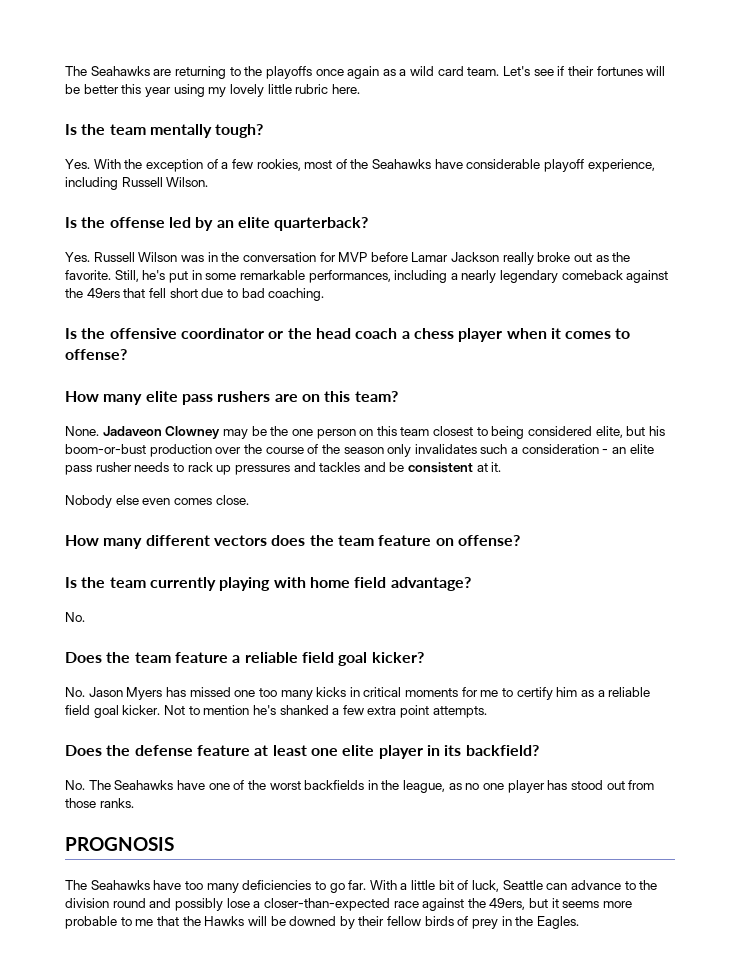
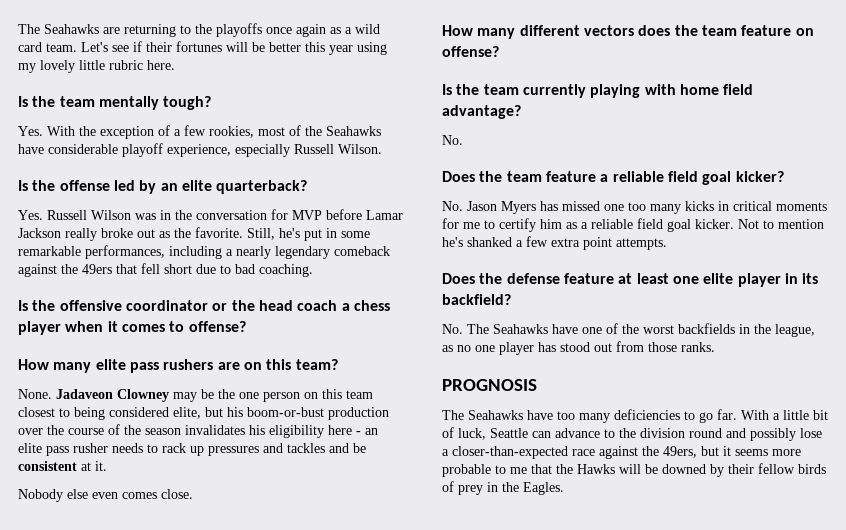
- Yes. With the exception of a few rookies, most of the Seahawks have considerable playoff experience, including Russell Wilson.
+ Yes. With the exception of a few rookies, most of the Seahawks have considerable playoff experience, especially Russell Wilson.
- Jadaveon Clowney may be the one person on this team closest to being considered elite, but his boom-or-bust production over the course of the season only invalidates such a consideration - an elite pass rusher needs to rack up pressures and tackles and be consistent at it.
+ Jadaveon Clowney may be the one person on this team closest to being considered elite, but his boom-or-bust production over the course of the season invalidates his eligibility here - an elite pass rusher needs to rack up pressures and tackles and be consistent at it.

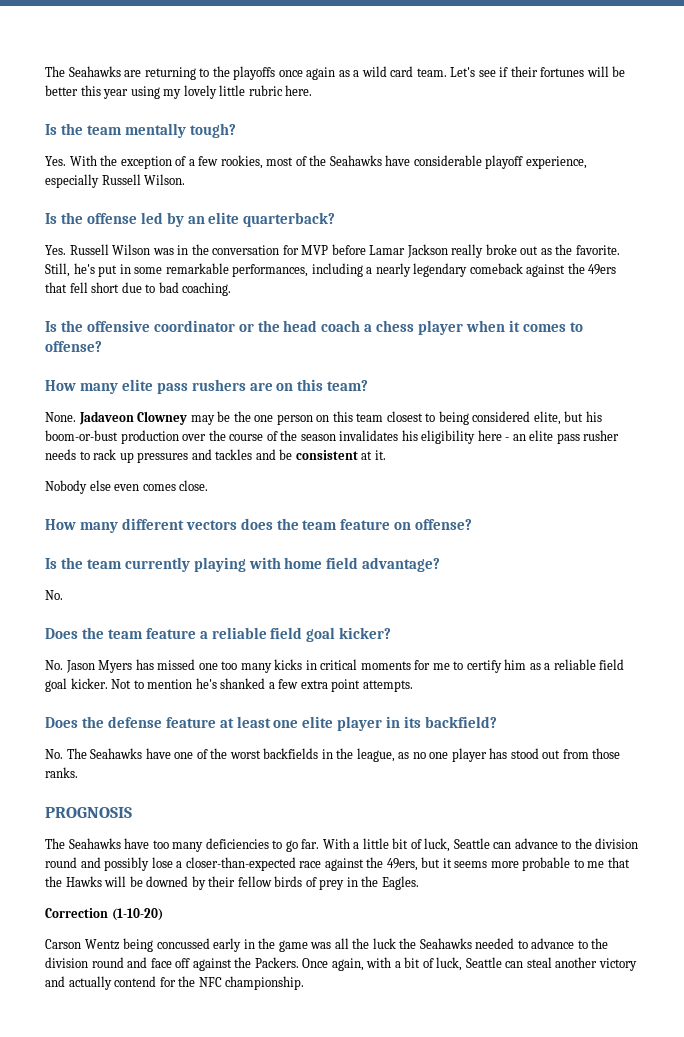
+ Correction (1-10-20)
+ Carson Wentz being concussed early in the game was all the luck the Seahawks needed to advance to the division round and face off against the Packers. Once again, with a bit of luck, Seattle can steal another victory and actually contend for the NFC championship.

